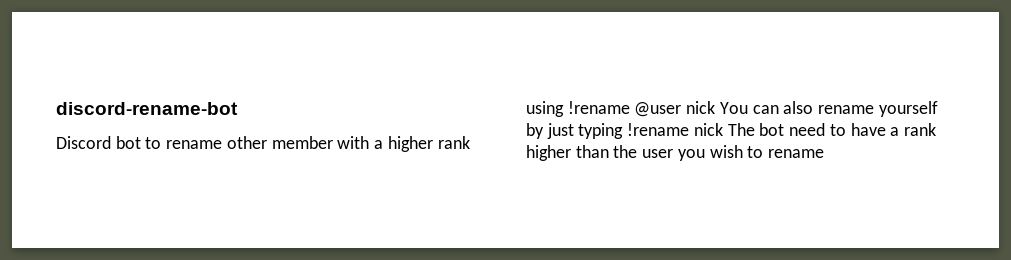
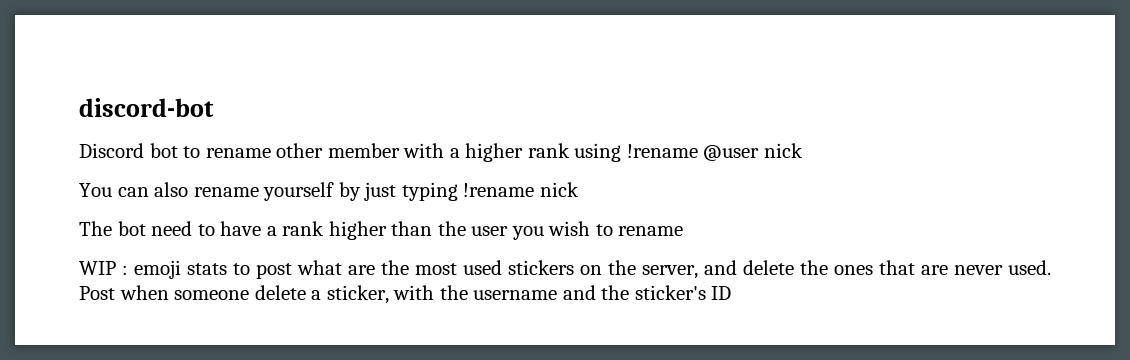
- discord-rename-bot
+ discord-bot
- Discord bot to rename other member with a higher rank using !rename @user nick You can also rename yourself by just typing !rename nick The bot need to have a rank higher than the user you wish to rename
+ Discord bot to rename other member with a higher rank using !rename @user nick
+ You can also rename yourself by just typing !rename nick
+ The bot need to have a rank higher than the user you wish to rename
+ WIP : emoji stats to post what are the most used stickers on the server, and delete the ones that are never used. Post when someone delete a sticker, with the username and the sticker's ID

